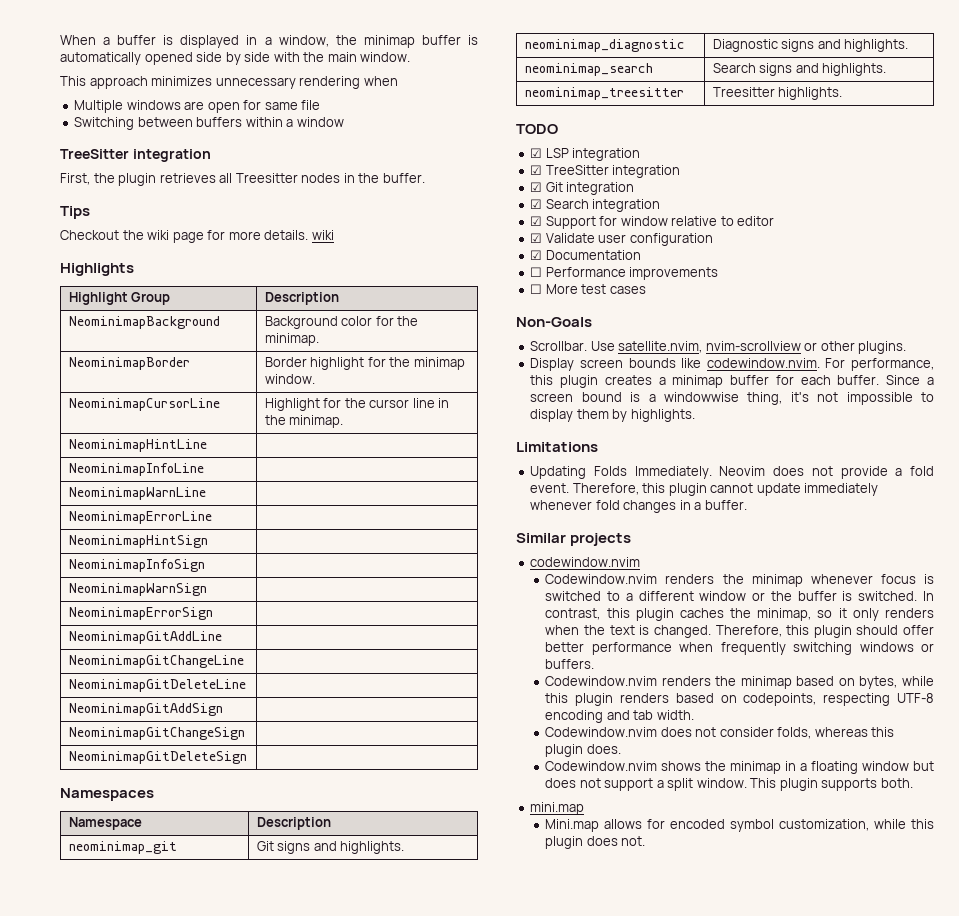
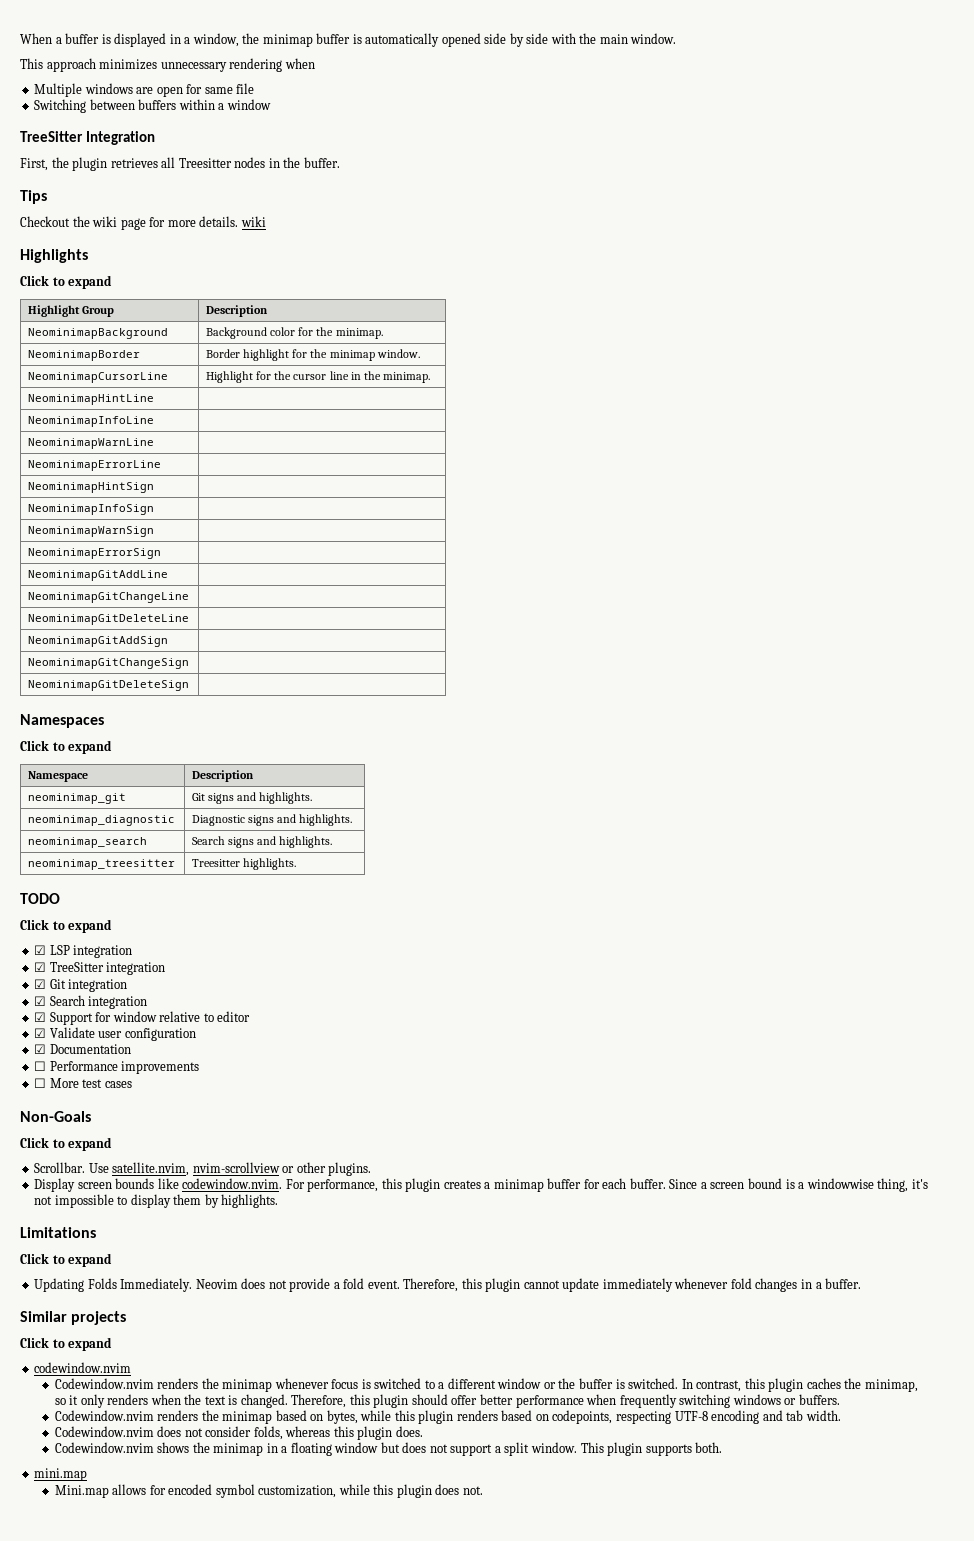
  Switching between buffers within a window
- TreeSitter integration
+ TreeSitter Integration
  Highlights
+ Click to expand
  Namespaces
+ Click to expand
  TODO
+ Click to expand
  Non-Goals
+ Click to expand
  Limitations
+ Click to expand
  Similar projects
+ Click to expand

